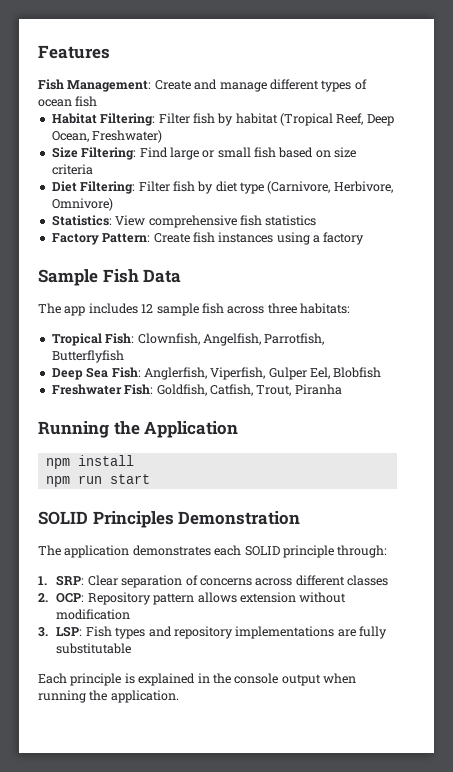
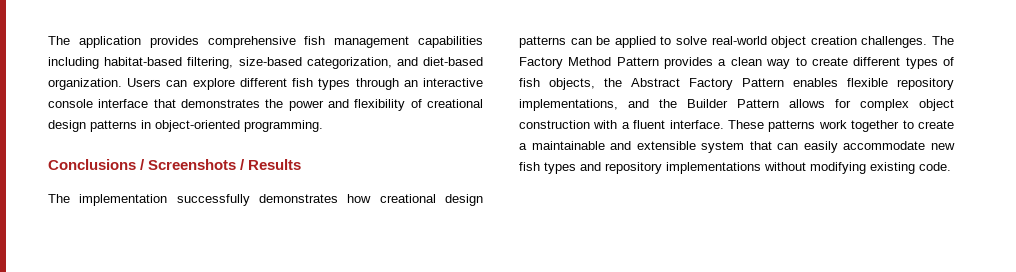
- Features
- Fish Management: Create and manage different types of ocean fish
- Habitat Filtering: Filter fish by habitat (Tropical Reef, Deep Ocean, Freshwater)
- Size Filtering: Find large or small fish based on size criteria
- Diet Filtering: Filter fish by diet type (Carnivore, Herbivore, Omnivore)
- Statistics: View comprehensive fish statistics
- Factory Pattern: Create fish instances using a factory
- Sample Fish Data
- The app includes 12 sample fish across three habitats:
- Tropical Fish: Clownfish, Angelfish, Parrotfish, Butterflyfish
- Deep Sea Fish: Anglerfish, Viperfish, Gulper Eel, Blobfish
- Freshwater Fish: Goldfish, Catfish, Trout, Piranha
- Running the Application
- npm install
- npm run start
- SOLID Principles Demonstration
- The application demonstrates each SOLID principle through:
- 1. SRP: Clear separation of concerns across different classes
- 2. OCP: Repository pattern allows extension without modification
- 3. LSP: Fish types and repository implementations are fully substitutable
- Each principle is explained in the console output when running the application.
+ The application provides comprehensive fish management capabilities including habitat-based filtering, size-based categorization, and diet-based organization. Users can explore different fish types through an interactive console interface that demonstrates the power and flexibility of creational design patterns in object-oriented programming.
+ Conclusions / Screenshots / Results
+ The implementation successfully demonstrates how creational design patterns can be applied to solve real-world object creation challenges. The Factory Method Pattern provides a clean way to create different types of fish objects, the Abstract Factory Pattern enables flexible repository implementations, and the Builder Pattern allows for complex object construction with a fluent interface. These patterns work together to create a maintainable and extensible system that can easily accommodate new fish types and repository implementations without modifying existing code.

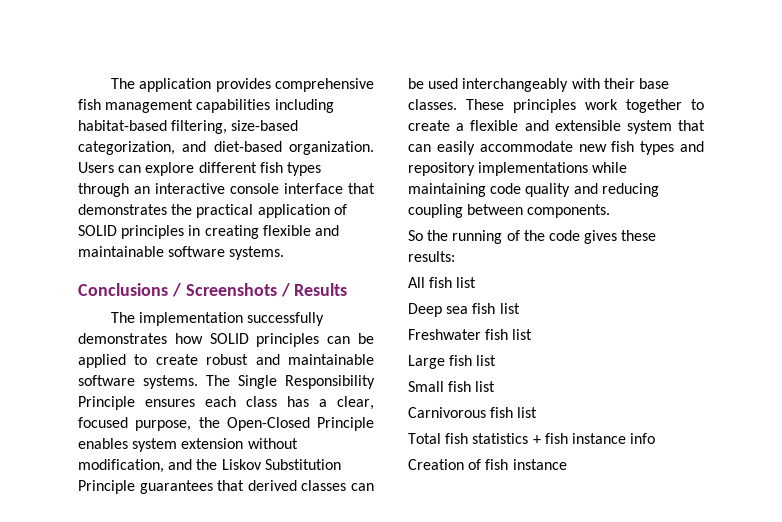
- Users can explore different fish types through an interactive console interface that demonstrates the power and flexibility of creational design patterns in object-oriented programming.
+ Users can explore different fish types through an interactive console interface that demonstrates the practical application of SOLID principles in creating flexible and maintainable software systems.
- The implementation successfully demonstrates how creational design patterns can be applied to solve real-world object creation challenges. The Factory Method Pattern provides a clean way to create different types of fish objects, the Abstract Factory Pattern enables flexible repository implementations, and the Builder Pattern allows for complex object construction with a fluent interface. These patterns work together to create a maintainable and extensible system that can easily accommodate new fish types and repository implementations without modifying existing code.
+ The implementation successfully demonstrates how SOLID principles can be applied to create robust and maintainable software systems. The Single Responsibility Principle ensures each class has a clear, focused purpose, the Open-Closed Principle enables system extension without modification, and the Liskov Substitution Principle guarantees that derived classes can be used interchangeably with their base classes. These principles work together to create a flexible and extensible system that can easily accommodate new fish types and repository implementations while maintaining code quality and reducing coupling between components.
+ So the running of the code gives these results:
+ All fish list
+ Deep sea fish list
+ Freshwater fish list
+ Large fish list
+ Small fish list
+ Carnivorous fish list
+ Total fish statistics + fish instance info
+ Creation of fish instance

